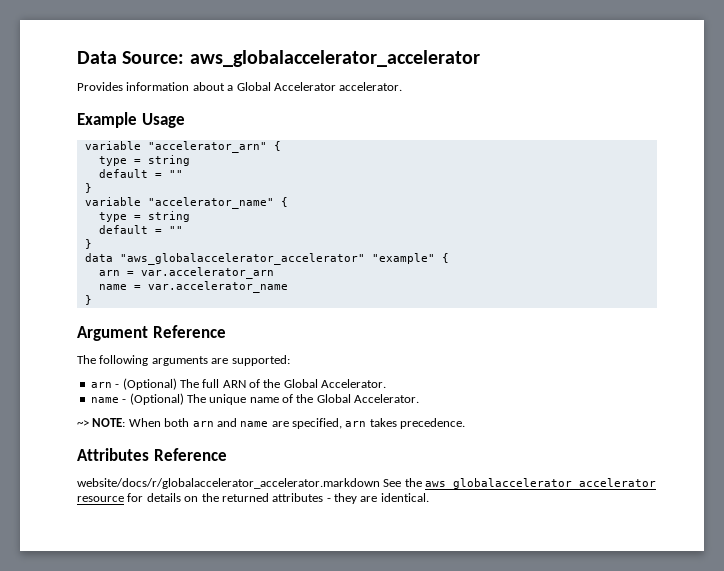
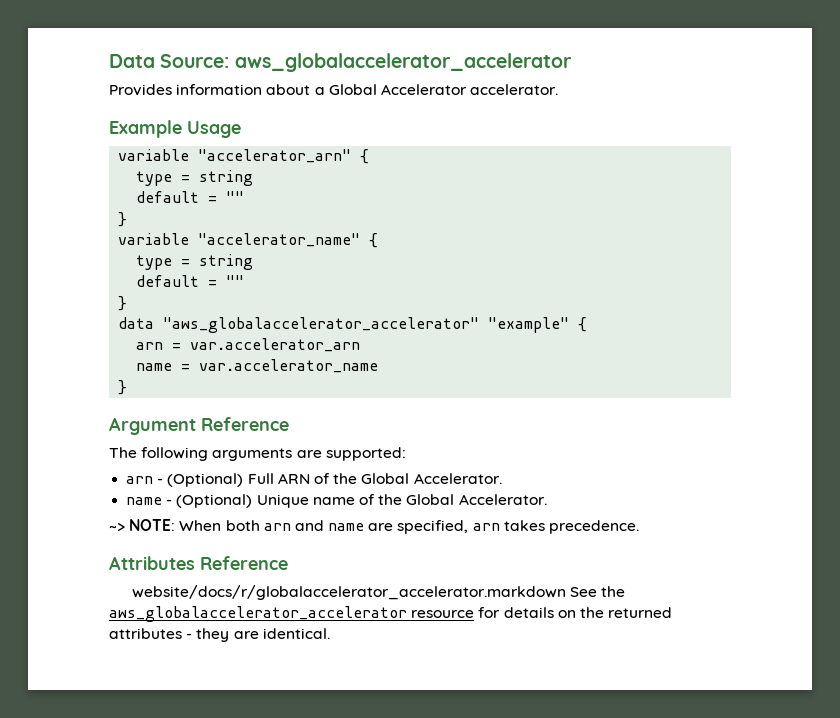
- arn - (Optional) The full ARN of the Global Accelerator.
+ arn - (Optional) Full ARN of the Global Accelerator.
- name - (Optional) The unique name of the Global Accelerator.
+ name - (Optional) Unique name of the Global Accelerator.

